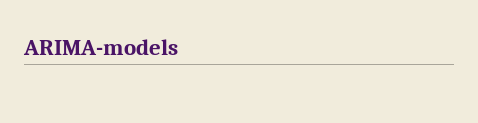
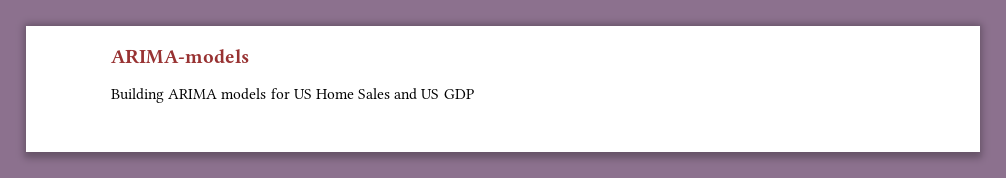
+ Building ARIMA models for US Home Sales and US GDP

